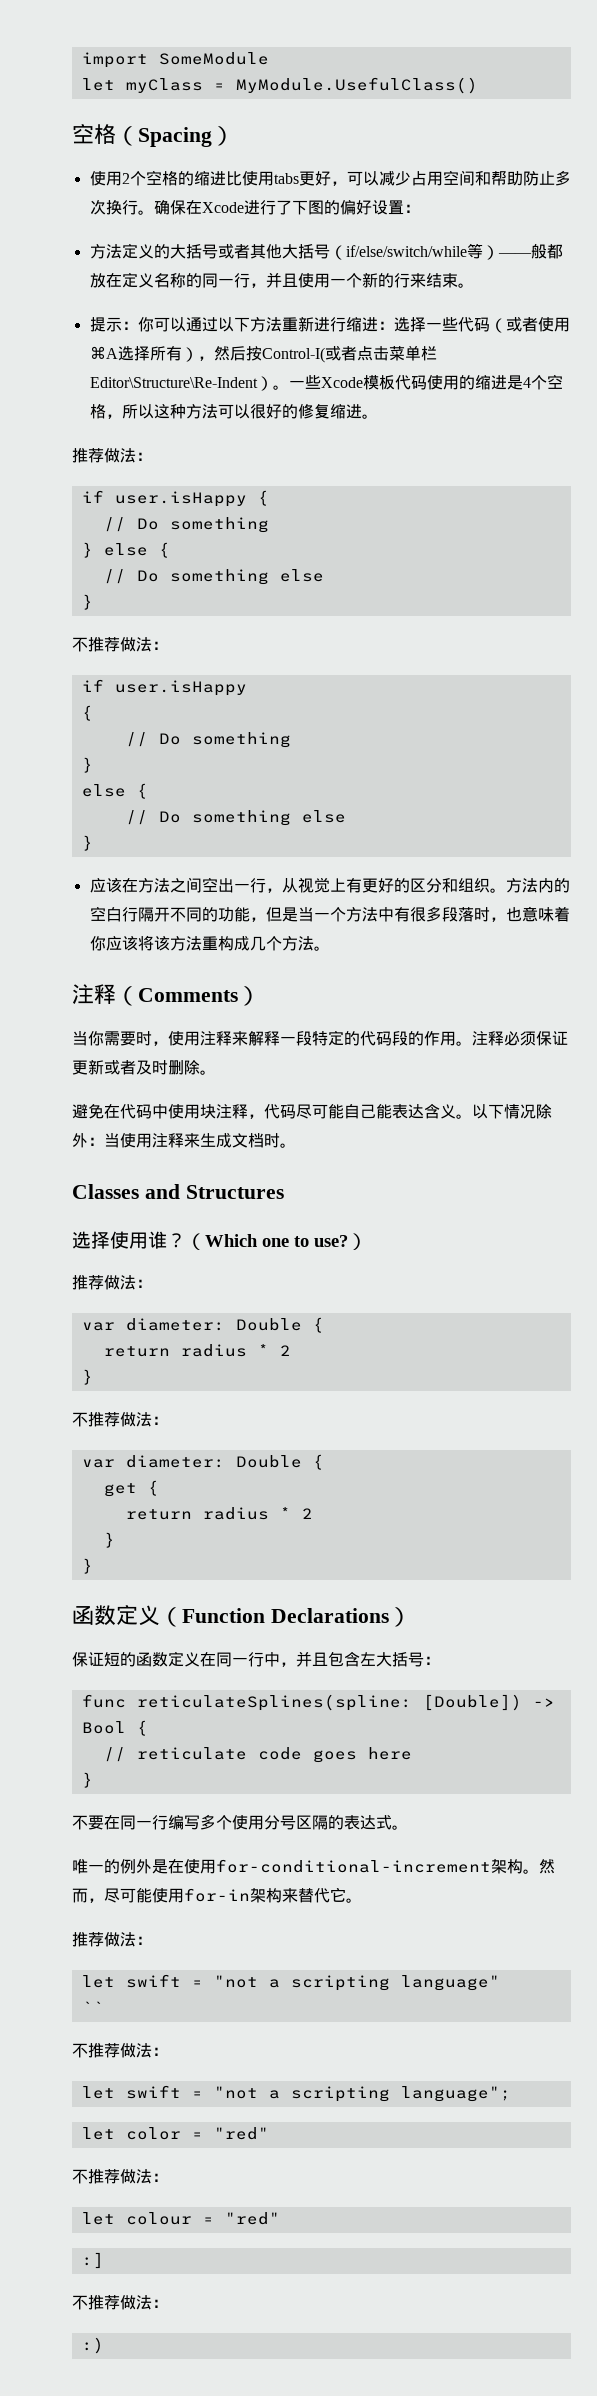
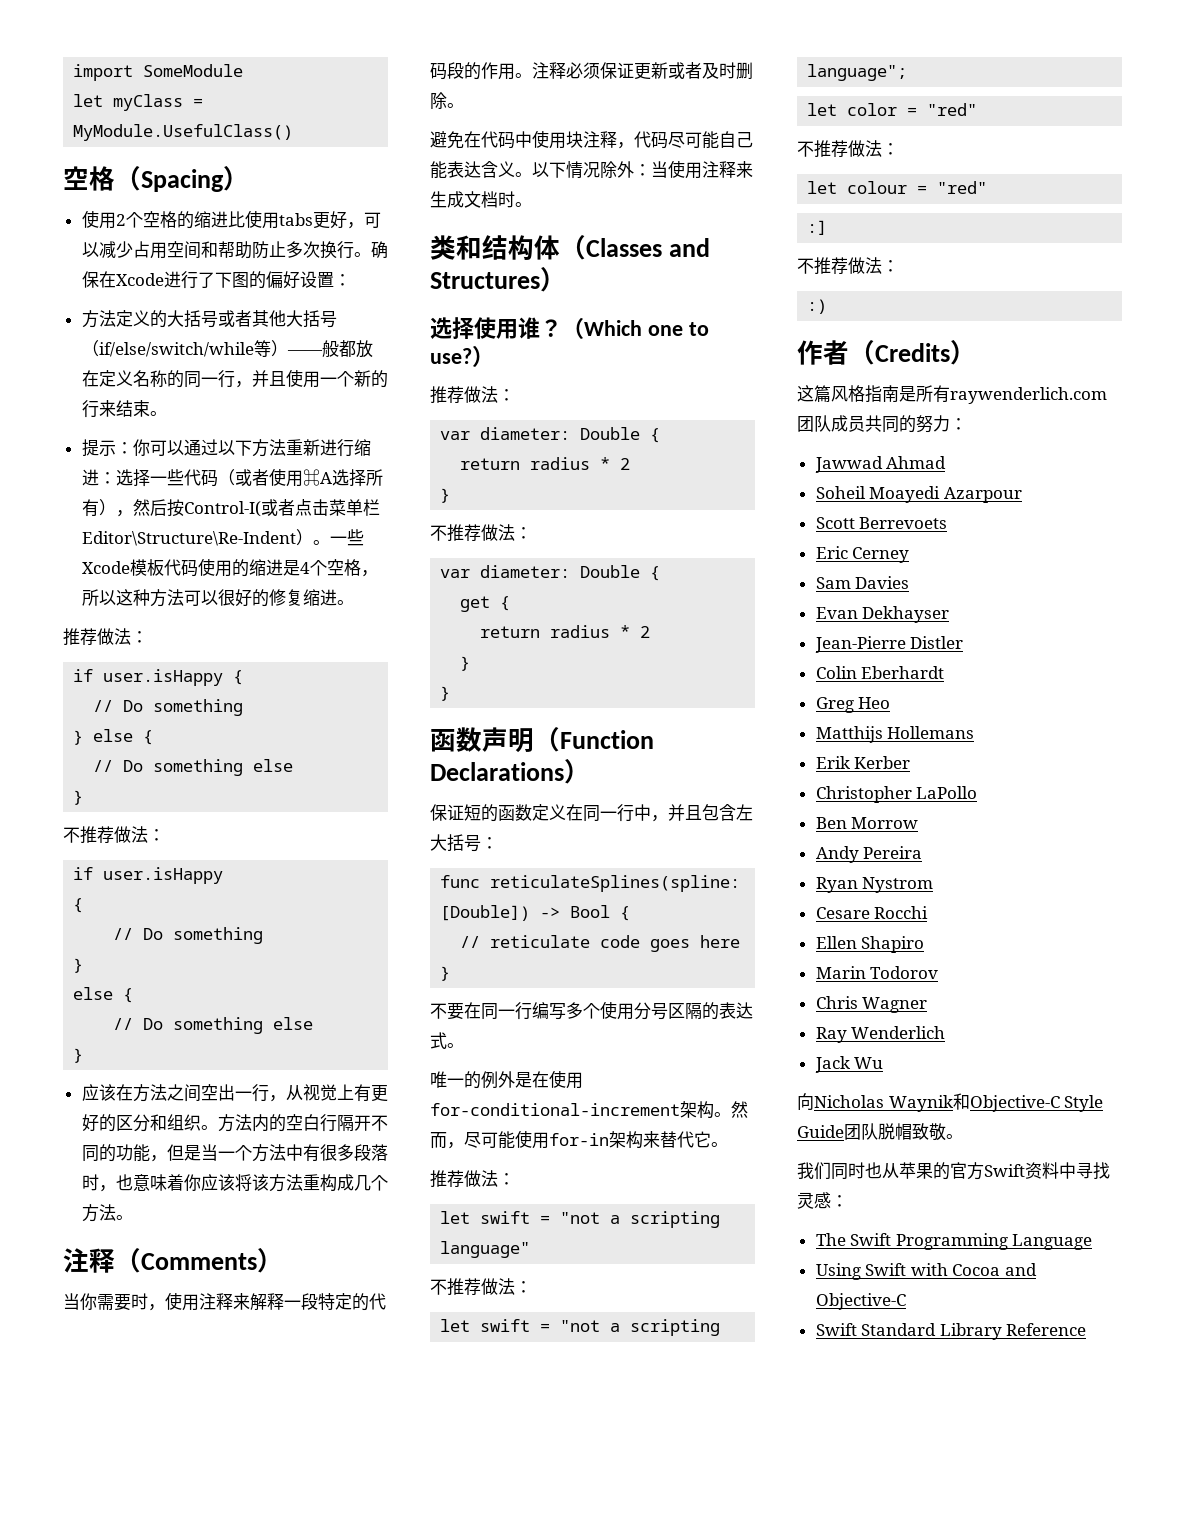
- Classes and Structures
+ 类和结构体（Classes and Structures）
- 函数定义（Function Declarations）
+ 函数声明（Function Declarations）
- ``
+ 作者（Credits）
+ 这篇风格指南是所有raywenderlich.com团队成员共同的努力：
+ Jawwad Ahmad
+ Soheil Moayedi Azarpour
+ Scott Berrevoets
+ Eric Cerney
+ Sam Davies
+ Evan Dekhayser
+ Jean-Pierre Distler
+ Colin Eberhardt
+ Greg Heo
+ Matthijs Hollemans
+ Erik Kerber
+ Christopher LaPollo
+ Ben Morrow
+ Andy Pereira
+ Ryan Nystrom
+ Cesare Rocchi
+ Ellen Shapiro
+ Marin Todorov
+ Chris Wagner
+ Ray Wenderlich
+ Jack Wu
+ 向Nicholas Waynik和Objective-C Style Guide团队脱帽致敬。
+ 我们同时也从苹果的官方Swift资料中寻找灵感：
+ The Swift Programming Language
+ Using Swift with Cocoa and Objective-C
+ Swift Standard Library Reference

